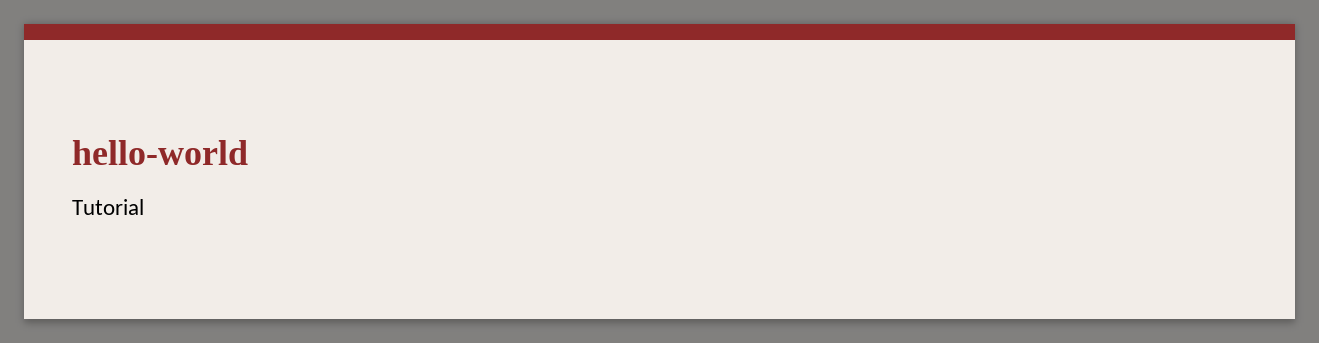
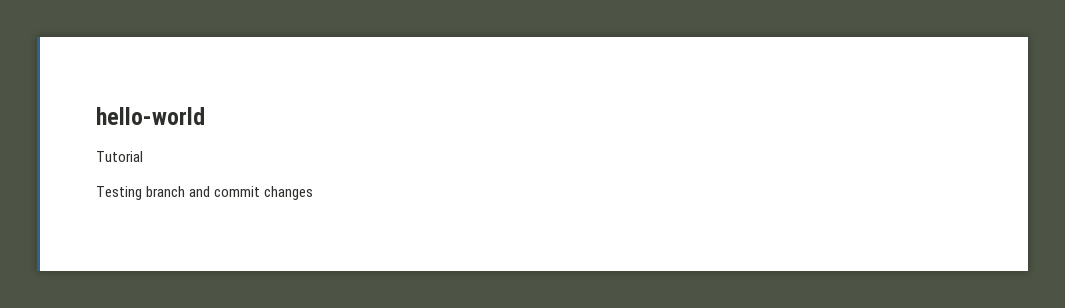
+ Testing branch and commit changes

